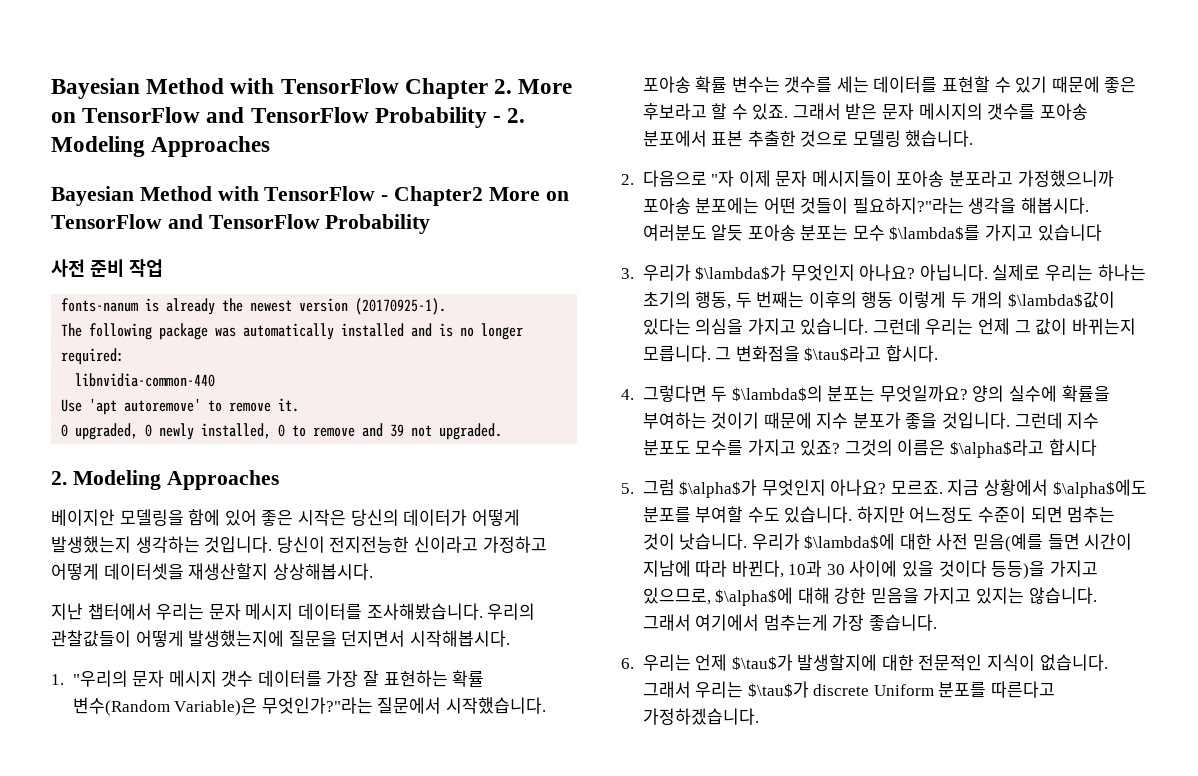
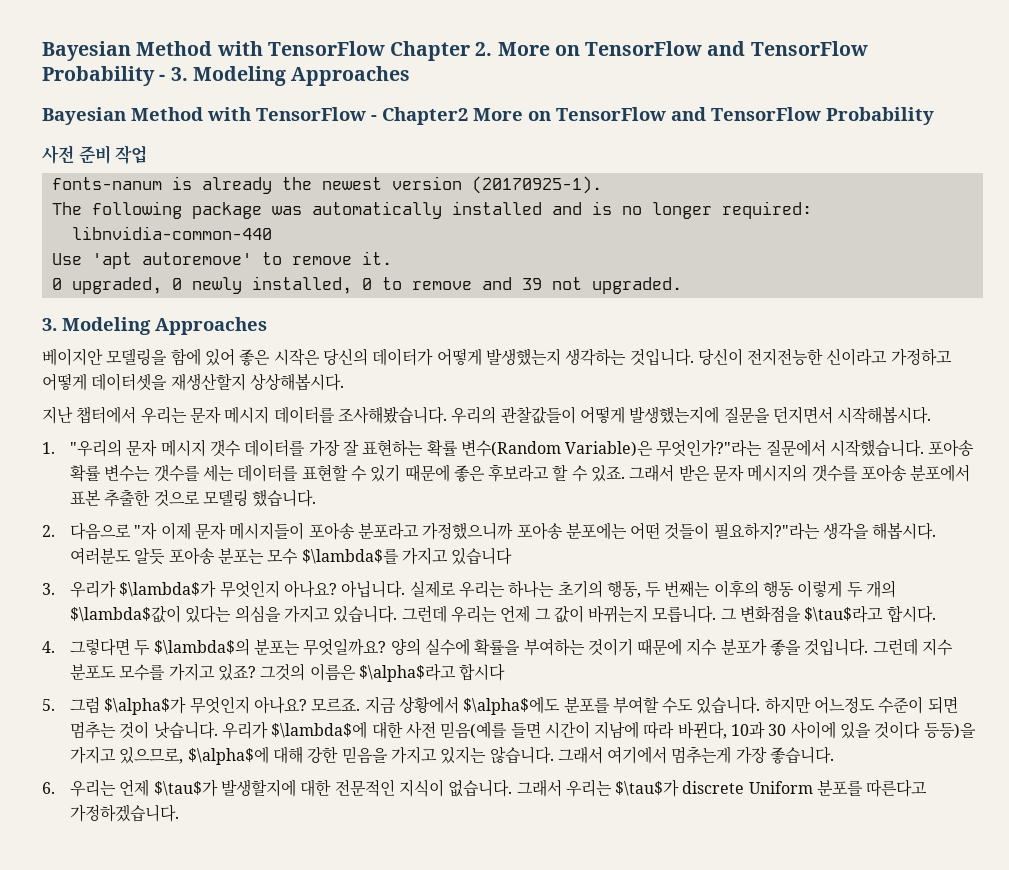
- Bayesian Method with TensorFlow Chapter 2. More on TensorFlow and TensorFlow Probability - 2. Modeling Approaches
+ Bayesian Method with TensorFlow Chapter 2. More on TensorFlow and TensorFlow Probability - 3. Modeling Approaches
  0 upgraded, 0 newly installed, 0 to remove and 39 not upgraded.
- 2. Modeling Approaches
+ 3. Modeling Approaches

